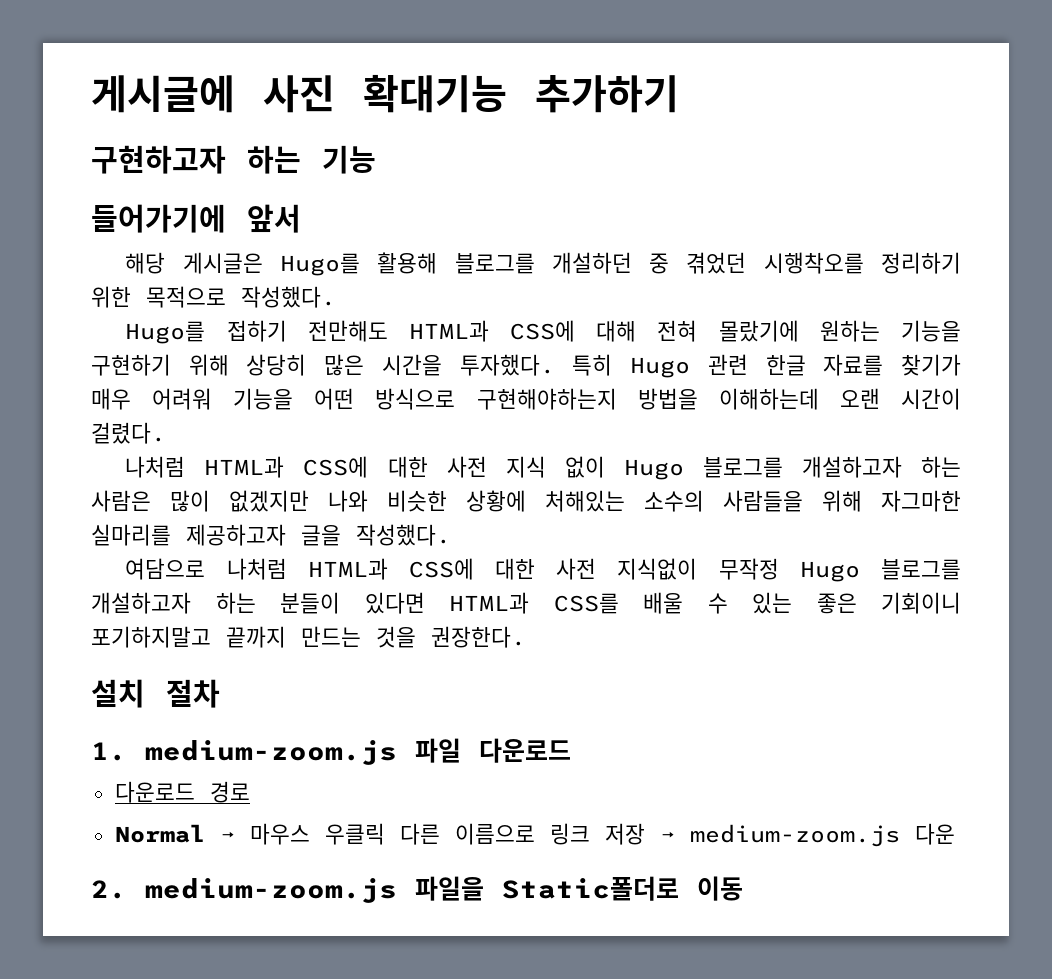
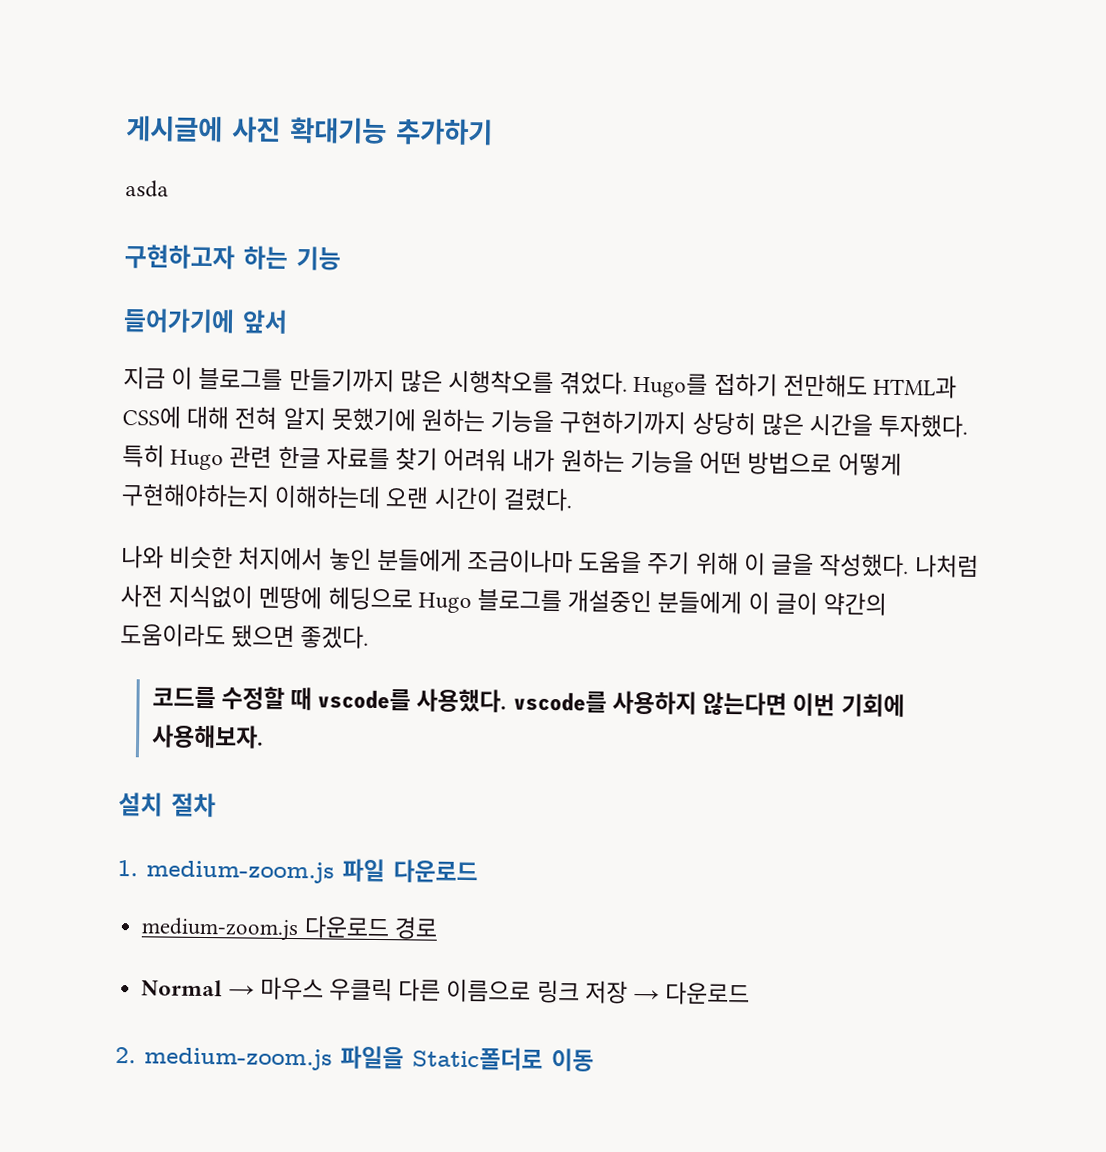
+ asda
- 해당 게시글은 Hugo를 활용해 블로그를 개설하던 중 겪었던 시행착오를 정리하기 위한 목적으로 작성했다.
- Hugo를 접하기 전만해도 HTML과 CSS에 대해 전혀 몰랐기에 원하는 기능을 구현하기 위해 상당히 많은 시간을 투자했다.
+ 지금 이 블로그를 만들기까지 많은 시행착오를 겪었다. Hugo를 접하기 전만해도 HTML과 CSS에 대해 전혀 알지 못했기에 원하는 기능을 구현하기까지 상당히 많은 시간을 투자했다.
- 특히 Hugo 관련 한글 자료를 찾기가 매우 어려워 기능을 어떤 방식으로 구현해야하는지 방법을 이해하는데 오랜 시간이 걸렸다.
- 나처럼 HTML과 CSS에 대한 사전 지식 없이 Hugo 블로그를 개설하고자 하는 사람은 많이 없겠지만 나와 비슷한 상황에 처해있는 소수의 사람들을 위해 자그마한 실마리를 제공하고자 글을 작성했다.
- 여담으로 나처럼 HTML과 CSS에 대한 사전 지식없이 무작정 Hugo 블로그를 개설하고자 하는 분들이 있다면 HTML과 CSS를 배울 수 있는 좋은 기회이니 포기하지말고 끝까지 만드는 것을 권장한다.
+ 특히 Hugo 관련 한글 자료를 찾기 어려워 내가 원하는 기능을 어떤 방법으로 어떻게 구현해야하는지 이해하는데 오랜 시간이 걸렸다.
+ 나와 비슷한 처지에서 놓인 분들에게 조금이나마 도움을 주기 위해 이 글을 작성했다. 나처럼 사전 지식없이 멘땅에 헤딩으로 Hugo 블로그를 개설중인 분들에게 이 글이 약간의 도움이라도 됐으면 좋겠다.
+ 코드를 수정할 때 vscode를 사용했다. vscode를 사용하지 않는다면 이번 기회에 사용해보자.
- 다운로드 경로
+ medium-zoom.js 다운로드 경로
- Normal → 마우스 우클릭 다른 이름으로 링크 저장 → medium-zoom.js 다운
+ Normal → 마우스 우클릭 다른 이름으로 링크 저장 → 다운로드

